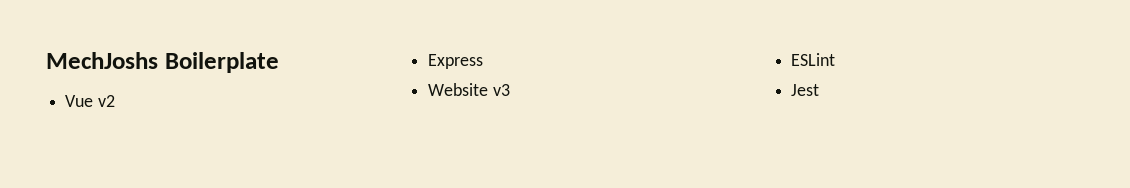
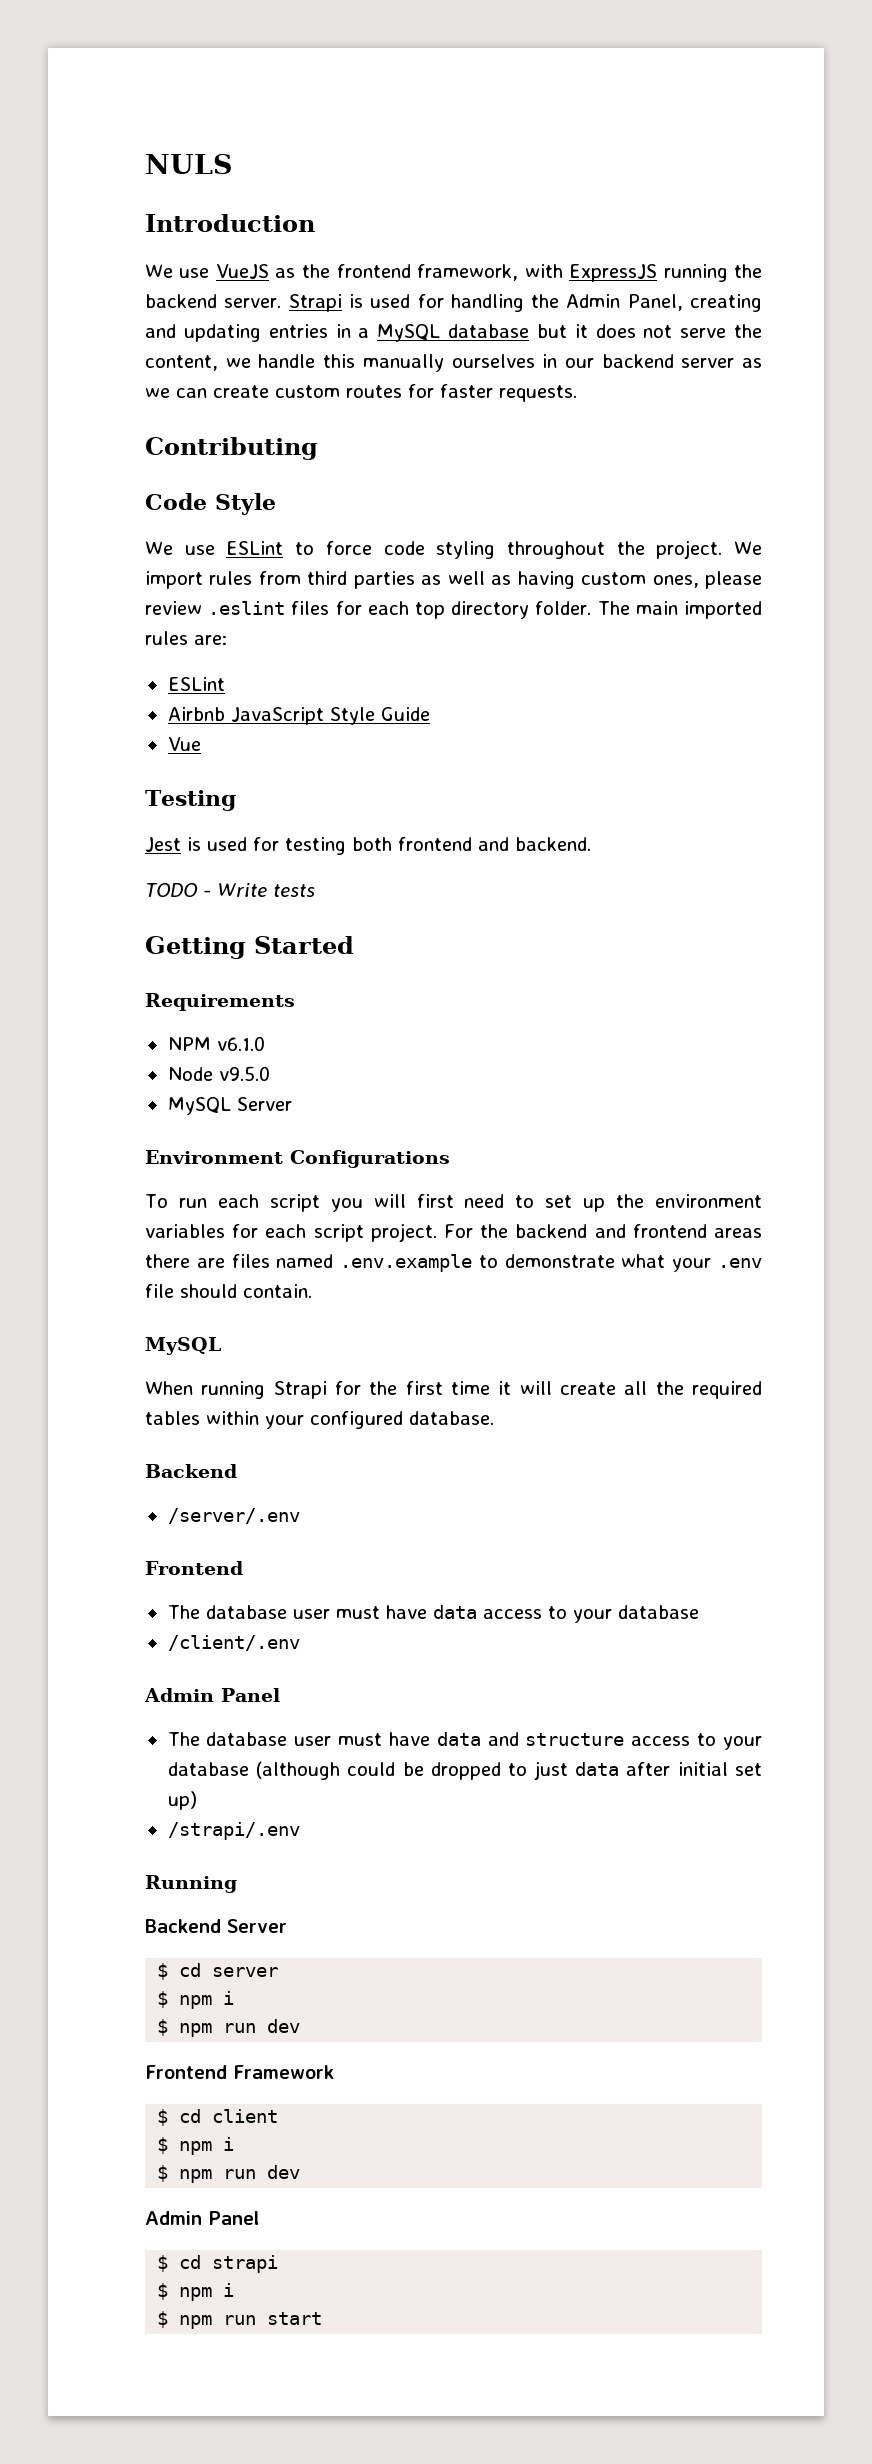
- MechJoshs Boilerplate
- Vue v2
- Express
- Website v3
+ NULS
+ Introduction
+ We use VueJS as the frontend framework, with ExpressJS running the backend server. Strapi is used for handling the Admin Panel, creating and updating entries in a MySQL database but it does not serve the content, we handle this manually ourselves in our backend server as we can create custom routes for faster requests.
+ Contributing
+ Code Style
+ We use ESLint to force code styling throughout the project. We import rules from third parties as well as having custom ones, please review .eslint files for each top directory folder. The main imported rules are:
  ESLint
- Jest
+ Airbnb JavaScript Style Guide
+ Vue
+ Testing
+ Jest is used for testing both frontend and backend.
+ TODO - Write tests
+ Getting Started
+ Requirements
+ NPM v6.1.0
+ Node v9.5.0
+ MySQL Server
+ Environment Configurations
+ To run each script you will first need to set up the environment variables for each script project. For the backend and frontend areas there are files named .env.example to demonstrate what your .env file should contain.
+ MySQL
+ When running Strapi for the first time it will create all the required tables within your configured database.
+ Backend
+ /server/.env
+ Frontend
+ The database user must have data access to your database
+ /client/.env
+ Admin Panel
+ The database user must have data and structure access to your database (although could be dropped to just data after initial set up)
+ /strapi/.env
+ Running
+ Backend Server
+ $ cd server
+ $ npm i
+ $ npm run dev
+ Frontend Framework
+ $ cd client
+ $ npm i
+ $ npm run dev
+ Admin Panel
+ $ cd strapi
+ $ npm i
+ $ npm run start

